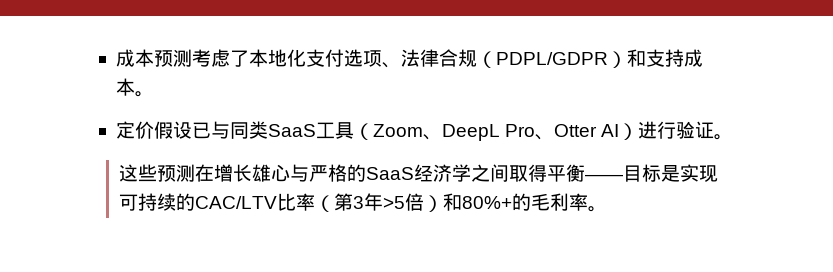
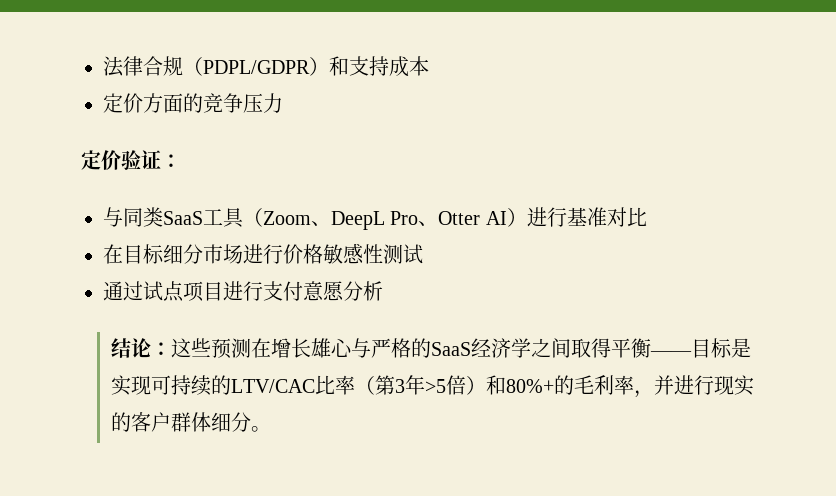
- 成本预测考虑了本地化支付选项、法律合规（PDPL/GDPR）和支持成本。
- 定价假设已与同类SaaS工具（Zoom、DeepL Pro、Otter AI）进行验证。
- 这些预测在增长雄心与严格的SaaS经济学之间取得平衡——目标是实现可持续的CAC/LTV比率（第3年>5倍）和80%+的毛利率。
+ 法律合规（PDPL/GDPR）和支持成本
+ 定价方面的竞争压力
+ 定价验证：
+ 与同类SaaS工具（Zoom、DeepL Pro、Otter AI）进行基准对比
+ 在目标细分市场进行价格敏感性测试
+ 通过试点项目进行支付意愿分析
+ 结论：这些预测在增长雄心与严格的SaaS经济学之间取得平衡——目标是实现可持续的LTV/CAC比率（第3年>5倍）和80%+的毛利率，并进行现实的客户群体细分。

